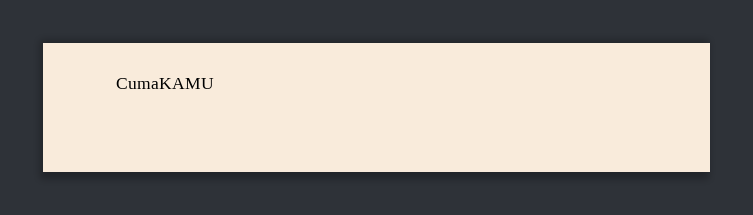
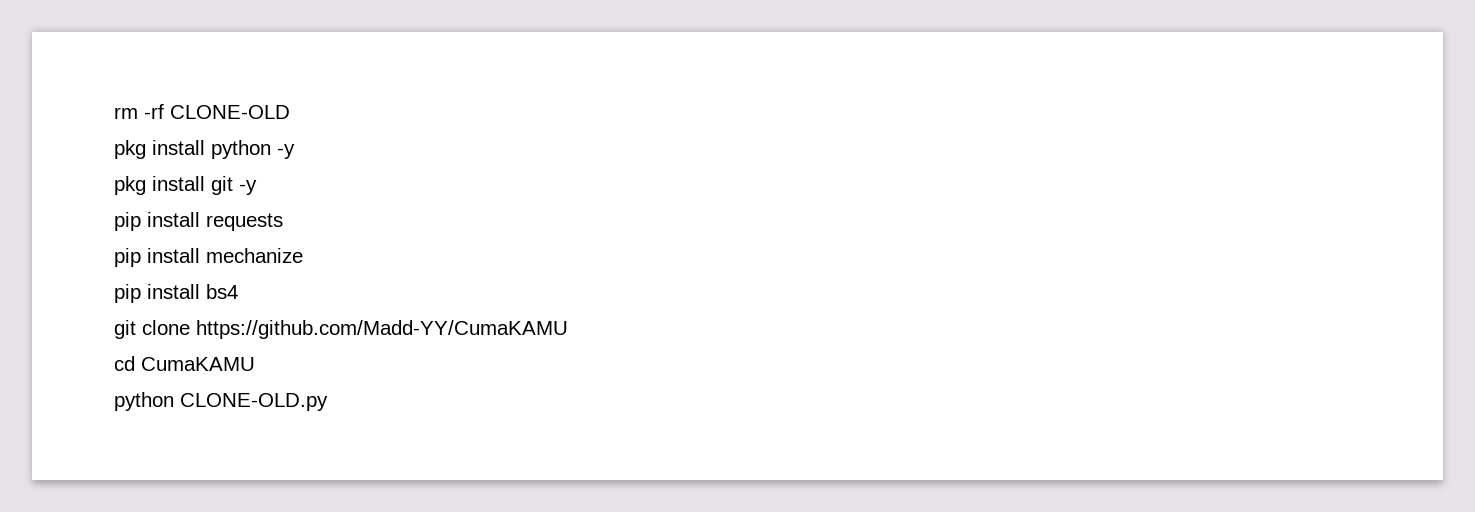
- CumaKAMU
+ rm -rf CLONE-OLD
+ pkg install python -y
+ pkg install git -y
+ pip install requests
+ pip install mechanize
+ pip install bs4
+ git clone https://github.com/Madd-YY/CumaKAMU
+ cd CumaKAMU
+ python CLONE-OLD.py

